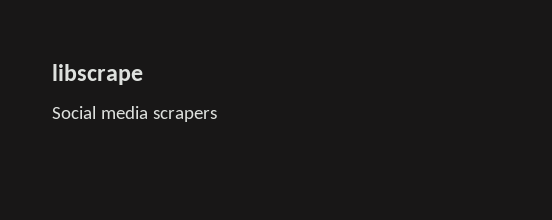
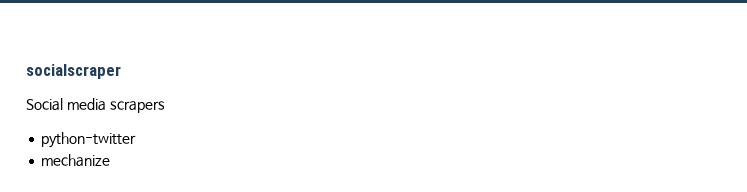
- libscrape
+ socialscraper
+ python-twitter
+ mechanize

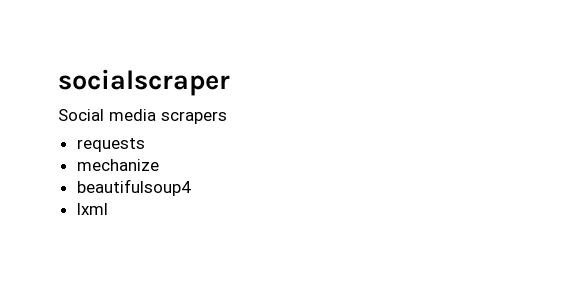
- python-twitter
+ requests
+ beautifulsoup4
+ lxml

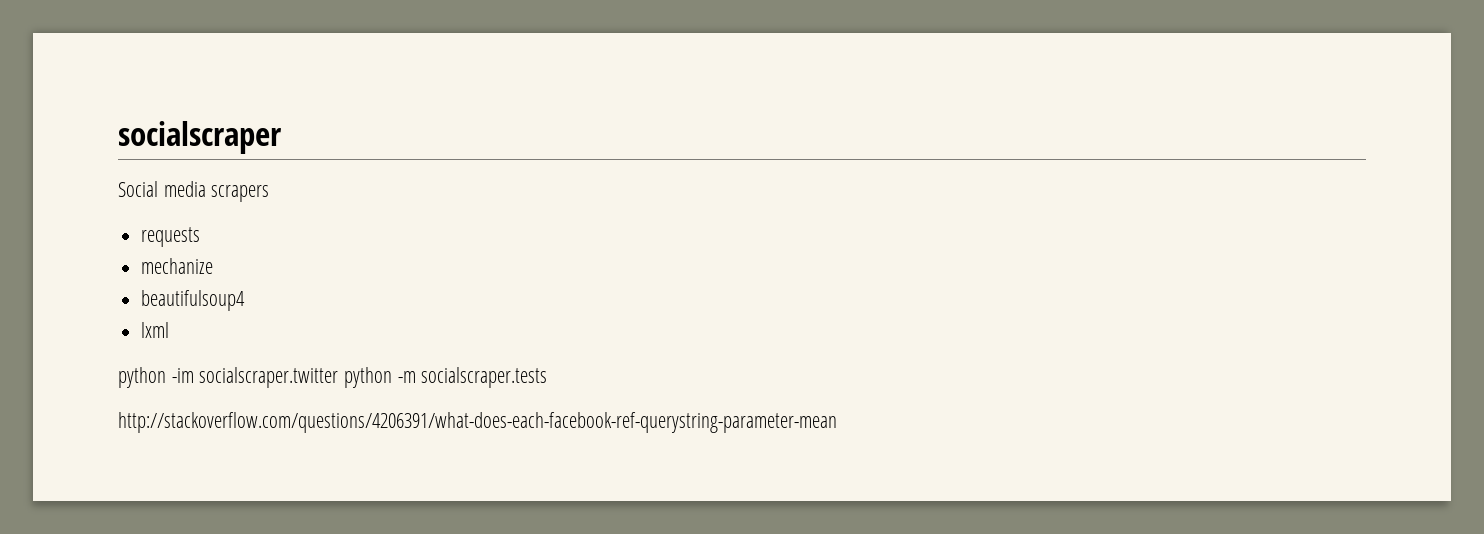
+ python -im socialscraper.twitter python -m socialscraper.tests
+ http://stackoverflow.com/questions/4206391/what-does-each-facebook-ref-querystring-parameter-mean

